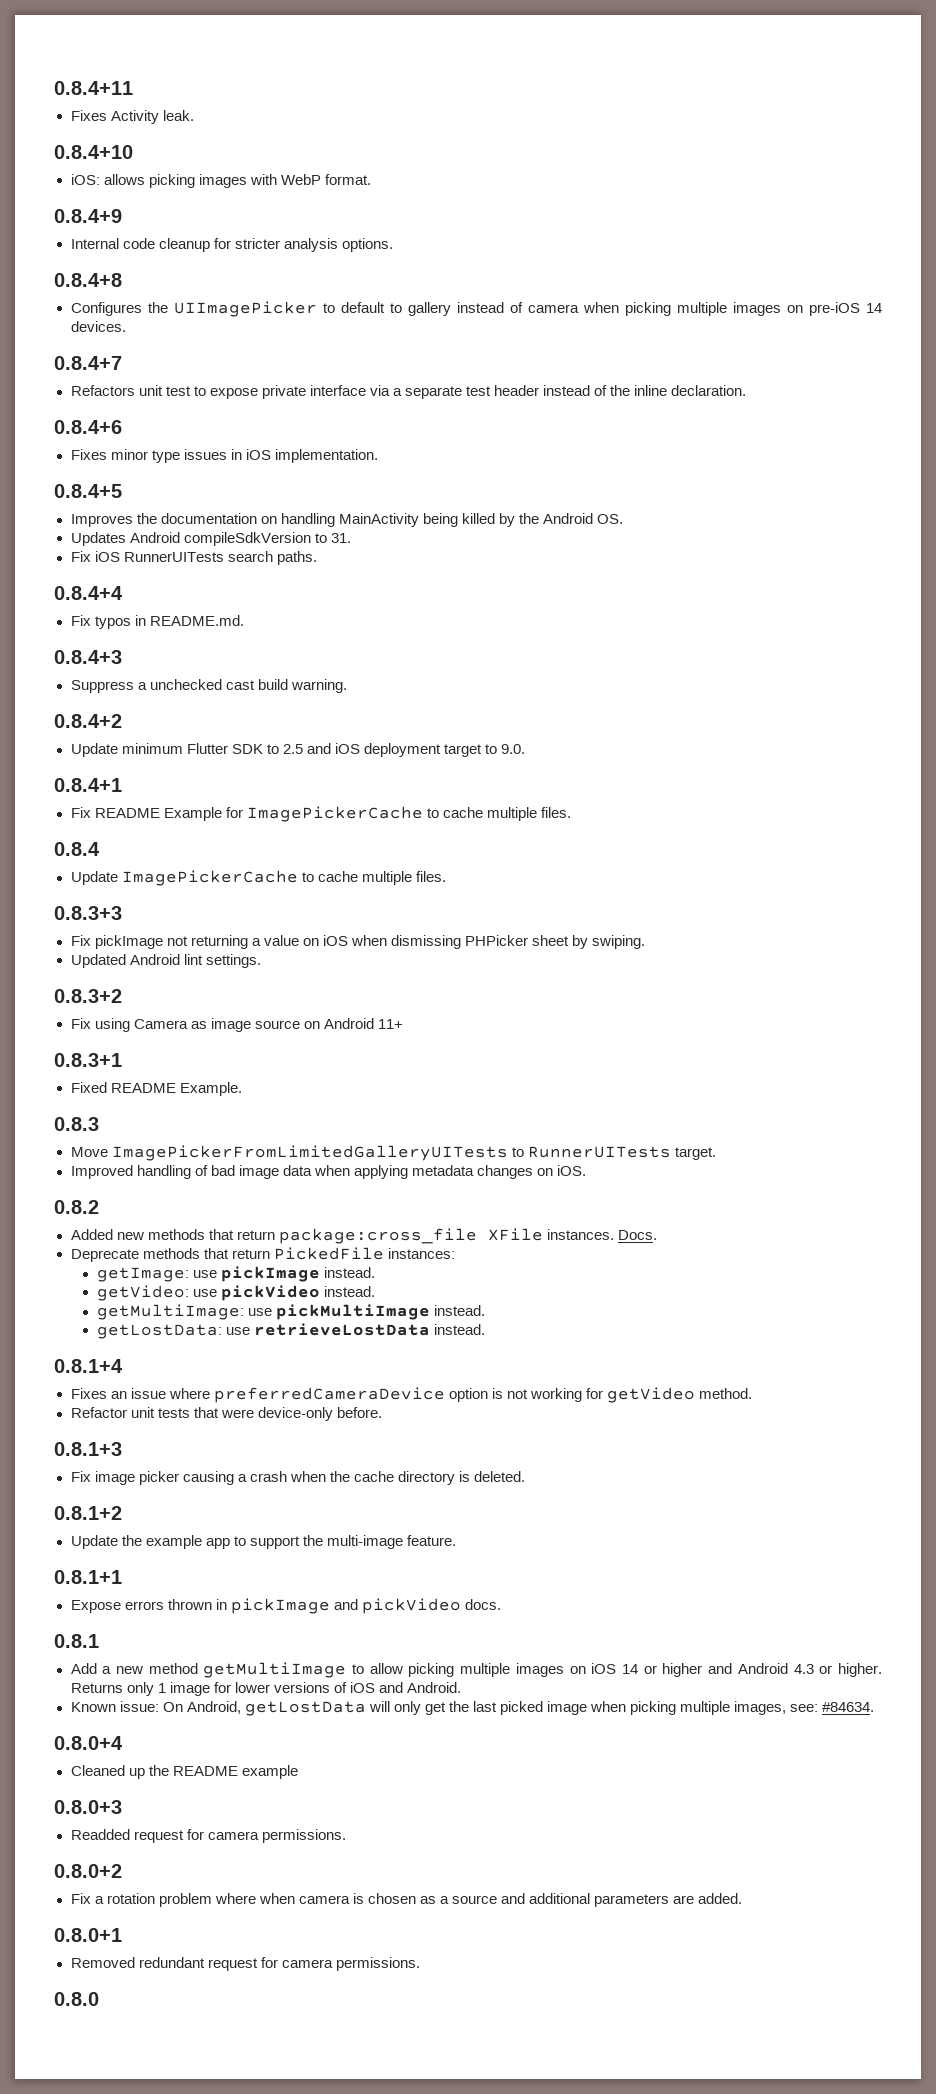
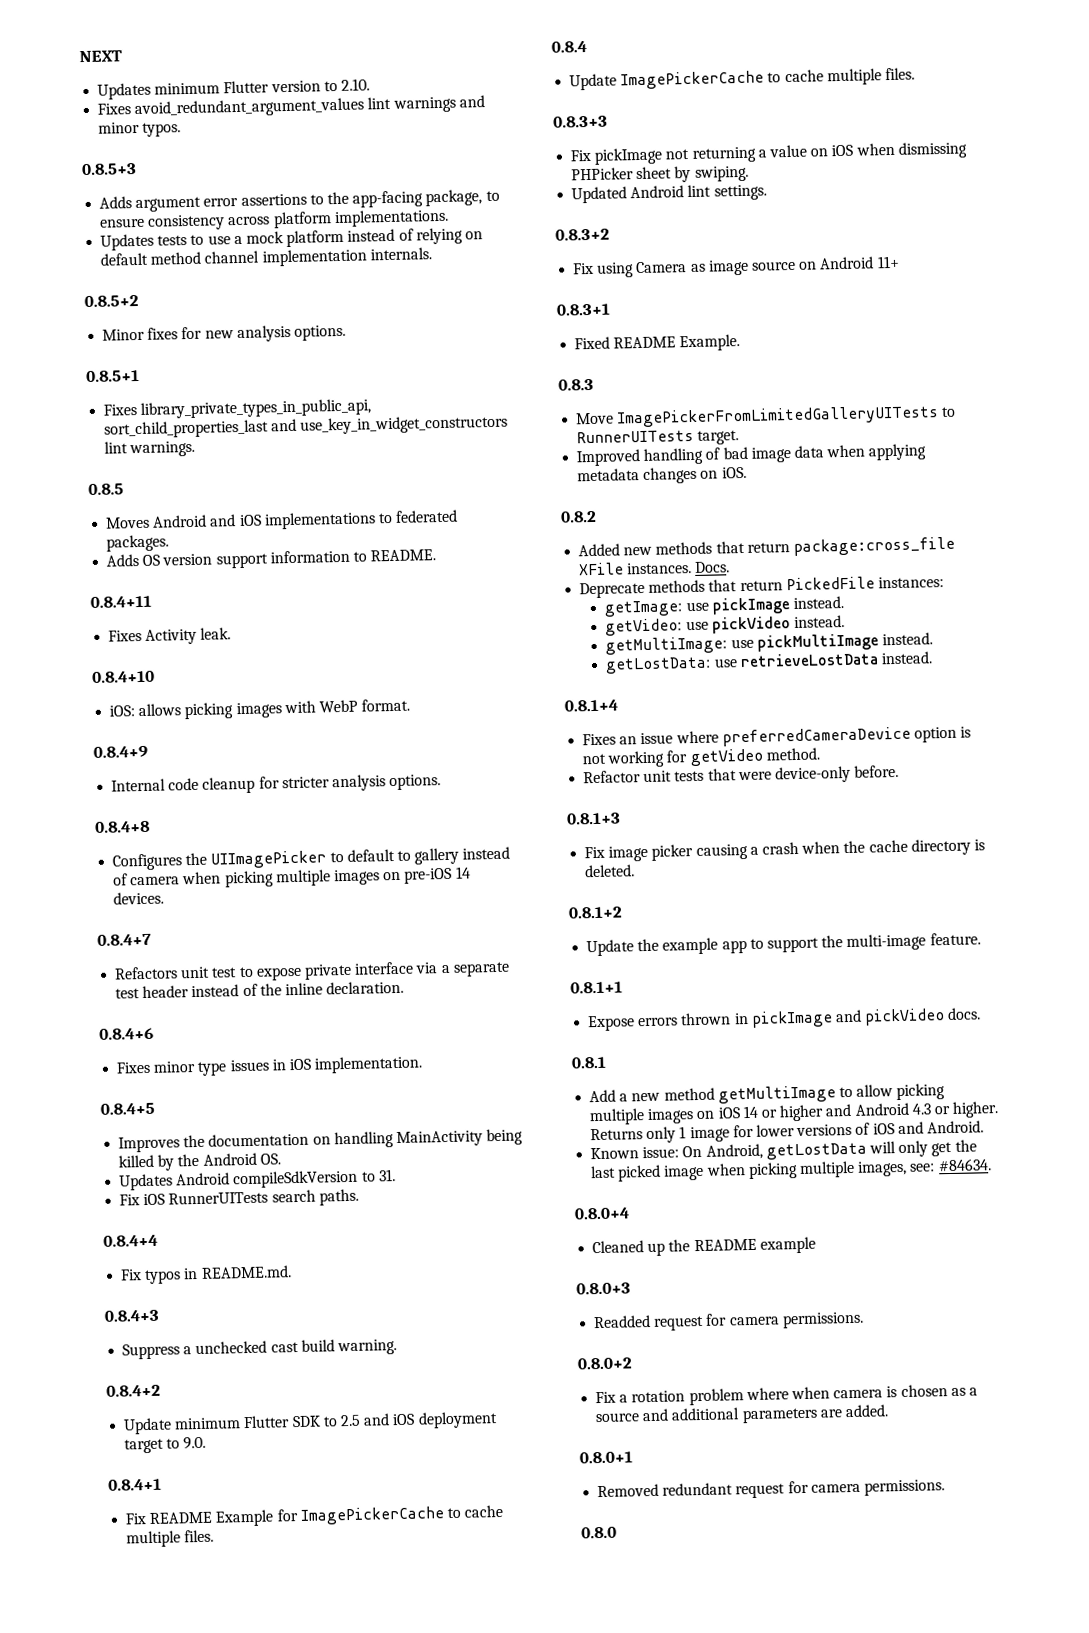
+ NEXT
+ Updates minimum Flutter version to 2.10.
+ Fixes avoid_redundant_argument_values lint warnings and minor typos.
+ 0.8.5+3
+ Adds argument error assertions to the app-facing package, to ensure consistency across platform implementations.
+ Updates tests to use a mock platform instead of relying on default method channel implementation internals.
+ 0.8.5+2
+ Minor fixes for new analysis options.
+ 0.8.5+1
+ Fixes library_private_types_in_public_api, sort_child_properties_last and use_key_in_widget_constructors lint warnings.
+ 0.8.5
+ Moves Android and iOS implementations to federated packages.
+ Adds OS version support information to README.

